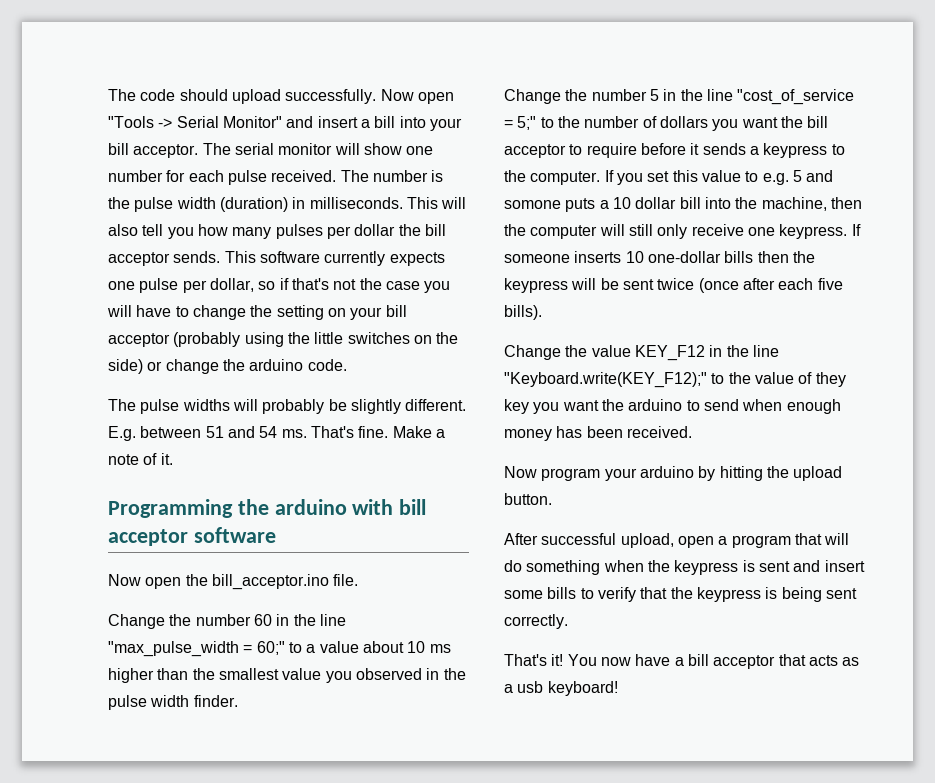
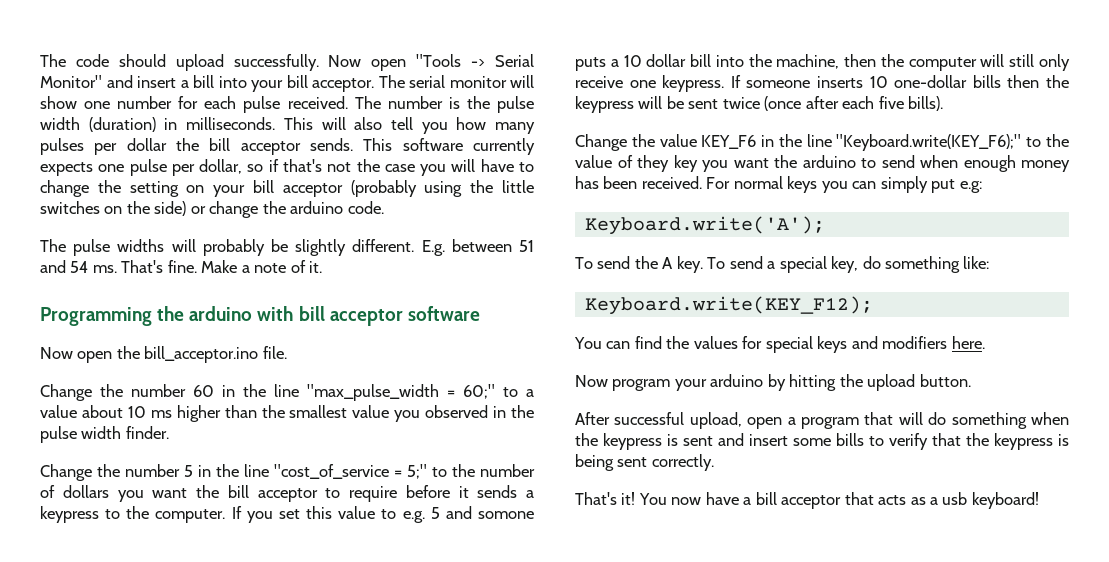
- Change the value KEY_F12 in the line "Keyboard.write(KEY_F12);" to the value of they key you want the arduino to send when enough money has been received.
+ Change the value KEY_F6 in the line "Keyboard.write(KEY_F6);" to the value of they key you want the arduino to send when enough money has been received. For normal keys you can simply put e.g:
+ Keyboard.write('A');
+ To send the A key. To send a special key, do something like:
+ Keyboard.write(KEY_F12);
+ You can find the values for special keys and modifiers here.

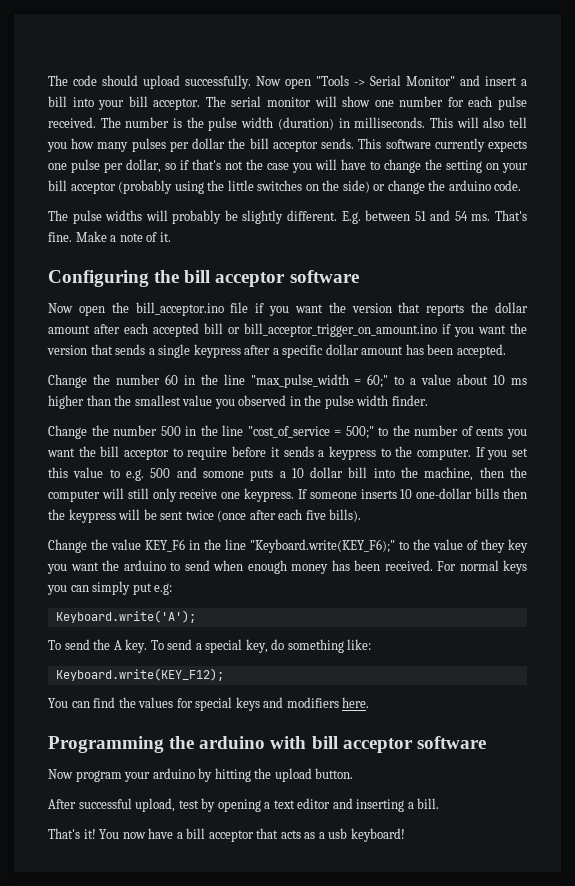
- Programming the arduino with bill acceptor software
+ Configuring the bill acceptor software
- Now open the bill_acceptor.ino file.
+ Now open the bill_acceptor.ino file if you want the version that reports the dollar amount after each accepted bill or bill_acceptor_trigger_on_amount.ino if you want the version that sends a single keypress after a specific dollar amount has been accepted.
- Change the number 5 in the line "cost_of_service = 5;" to the number of dollars you want the bill acceptor to require before it sends a keypress to the computer.
+ Change the number 500 in the line "cost_of_service = 500;" to the number of cents you want the bill acceptor to require before it sends a keypress to the computer.
- If you set this value to e.g. 5 and somone puts a 10 dollar bill into the machine, then the computer will still only receive one keypress.
+ If you set this value to e.g. 500 and somone puts a 10 dollar bill into the machine, then the computer will still only receive one keypress.
+ Programming the arduino with bill acceptor software
- After successful upload, open a program that will do something when the keypress is sent and insert some bills to verify that the keypress is being sent correctly.
+ After successful upload, test by opening a text editor and inserting a bill.

